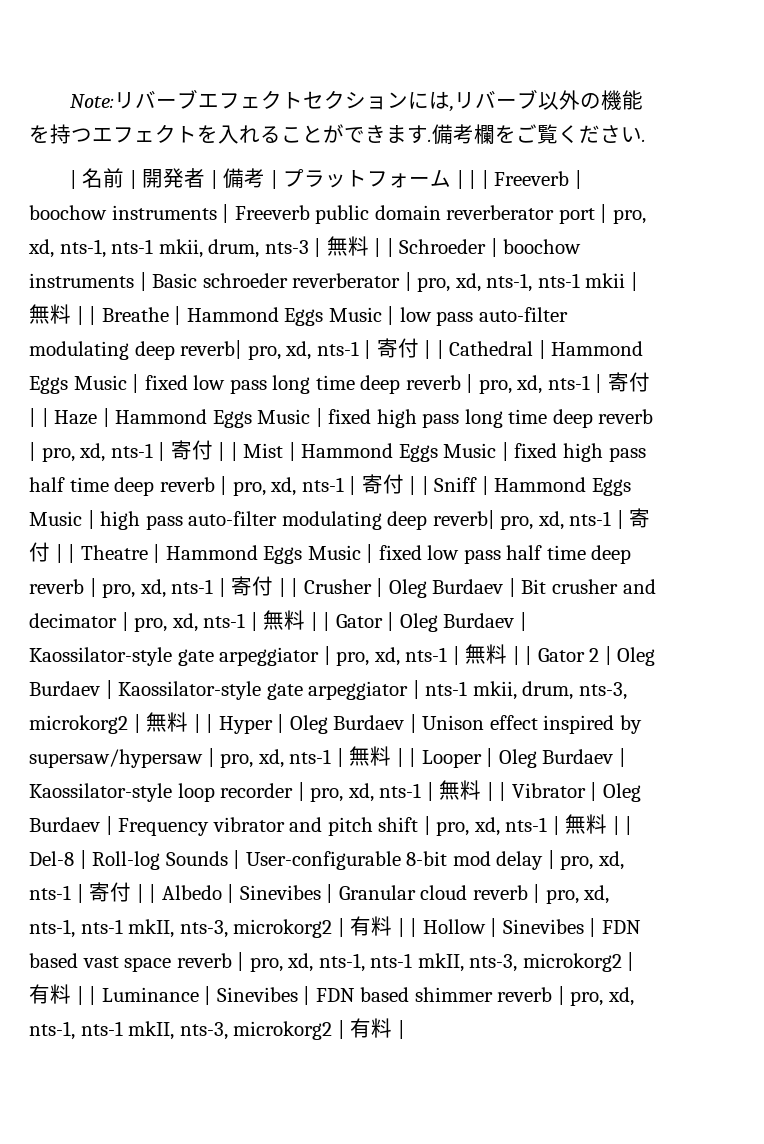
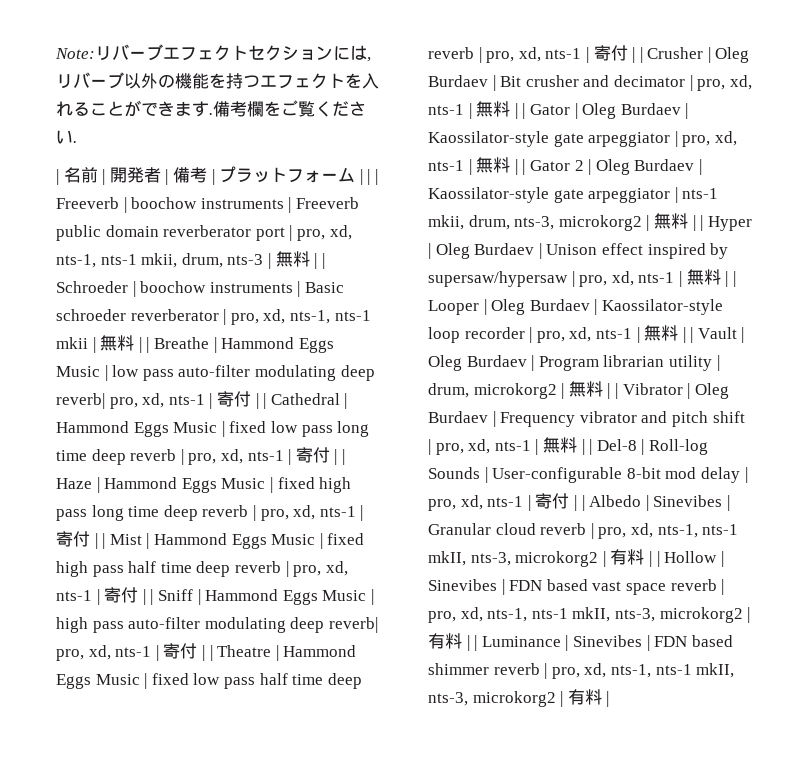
- | 名前 | 開発者 | 備考 | プラットフォーム | | | Freeverb | boochow instruments | Freeverb public domain reverberator port | pro, xd, nts-1, nts-1 mkii, drum, nts-3 | 無料 | | Schroeder | boochow instruments | Basic schroeder reverberator | pro, xd, nts-1, nts-1 mkii | 無料 | | Breathe | Hammond Eggs Music | low pass auto-filter modulating deep reverb| pro, xd, nts-1 | 寄付 | | Cathedral | Hammond Eggs Music | fixed low pass long time deep reverb | pro, xd, nts-1 | 寄付 | | Haze | Hammond Eggs Music | fixed high pass long time deep reverb | pro, xd, nts-1 | 寄付 | | Mist | Hammond Eggs Music | fixed high pass half time deep reverb | pro, xd, nts-1 | 寄付 | | Sniff | Hammond Eggs Music | high pass auto-filter modulating deep reverb| pro, xd, nts-1 | 寄付 | | Theatre | Hammond Eggs Music | fixed low pass half time deep reverb | pro, xd, nts-1 | 寄付 | | Crusher | Oleg Burdaev | Bit crusher and decimator | pro, xd, nts-1 | 無料 | | Gator | Oleg Burdaev | Kaossilator-style gate arpeggiator | pro, xd, nts-1 | 無料 | | Gator 2 | Oleg Burdaev | Kaossilator-style gate arpeggiator | nts-1 mkii, drum, nts-3, microkorg2 | 無料 | | Hyper | Oleg Burdaev | Unison effect inspired by supersaw/hypersaw | pro, xd, nts-1 | 無料 | | Looper | Oleg Burdaev | Kaossilator-style loop recorder | pro, xd, nts-1 | 無料 | | Vibrator | Oleg Burdaev | Frequency vibrator and pitch shift | pro, xd, nts-1 | 無料 | | Del-8 | Roll-log Sounds | User-configurable 8-bit mod delay | pro, xd, nts-1 | 寄付 | | Albedo | Sinevibes | Granular cloud reverb | pro, xd, nts-1, nts-1 mkII, nts-3, microkorg2 | 有料 | | Hollow | Sinevibes | FDN based vast space reverb | pro, xd, nts-1, nts-1 mkII, nts-3, microkorg2 | 有料 | | Luminance | Sinevibes | FDN based shimmer reverb | pro, xd, nts-1, nts-1 mkII, nts-3, microkorg2 | 有料 |
+ | 名前 | 開発者 | 備考 | プラットフォーム | | | Freeverb | boochow instruments | Freeverb public domain reverberator port | pro, xd, nts-1, nts-1 mkii, drum, nts-3 | 無料 | | Schroeder | boochow instruments | Basic schroeder reverberator | pro, xd, nts-1, nts-1 mkii | 無料 | | Breathe | Hammond Eggs Music | low pass auto-filter modulating deep reverb| pro, xd, nts-1 | 寄付 | | Cathedral | Hammond Eggs Music | fixed low pass long time deep reverb | pro, xd, nts-1 | 寄付 | | Haze | Hammond Eggs Music | fixed high pass long time deep reverb | pro, xd, nts-1 | 寄付 | | Mist | Hammond Eggs Music | fixed high pass half time deep reverb | pro, xd, nts-1 | 寄付 | | Sniff | Hammond Eggs Music | high pass auto-filter modulating deep reverb| pro, xd, nts-1 | 寄付 | | Theatre | Hammond Eggs Music | fixed low pass half time deep reverb | pro, xd, nts-1 | 寄付 | | Crusher | Oleg Burdaev | Bit crusher and decimator | pro, xd, nts-1 | 無料 | | Gator | Oleg Burdaev | Kaossilator-style gate arpeggiator | pro, xd, nts-1 | 無料 | | Gator 2 | Oleg Burdaev | Kaossilator-style gate arpeggiator | nts-1 mkii, drum, nts-3, microkorg2 | 無料 | | Hyper | Oleg Burdaev | Unison effect inspired by supersaw/hypersaw | pro, xd, nts-1 | 無料 | | Looper | Oleg Burdaev | Kaossilator-style loop recorder | pro, xd, nts-1 | 無料 | | Vault | Oleg Burdaev | Program librarian utility | drum, microkorg2 | 無料 | | Vibrator | Oleg Burdaev | Frequency vibrator and pitch shift | pro, xd, nts-1 | 無料 | | Del-8 | Roll-log Sounds | User-configurable 8-bit mod delay | pro, xd, nts-1 | 寄付 | | Albedo | Sinevibes | Granular cloud reverb | pro, xd, nts-1, nts-1 mkII, nts-3, microkorg2 | 有料 | | Hollow | Sinevibes | FDN based vast space reverb | pro, xd, nts-1, nts-1 mkII, nts-3, microkorg2 | 有料 | | Luminance | Sinevibes | FDN based shimmer reverb | pro, xd, nts-1, nts-1 mkII, nts-3, microkorg2 | 有料 |

